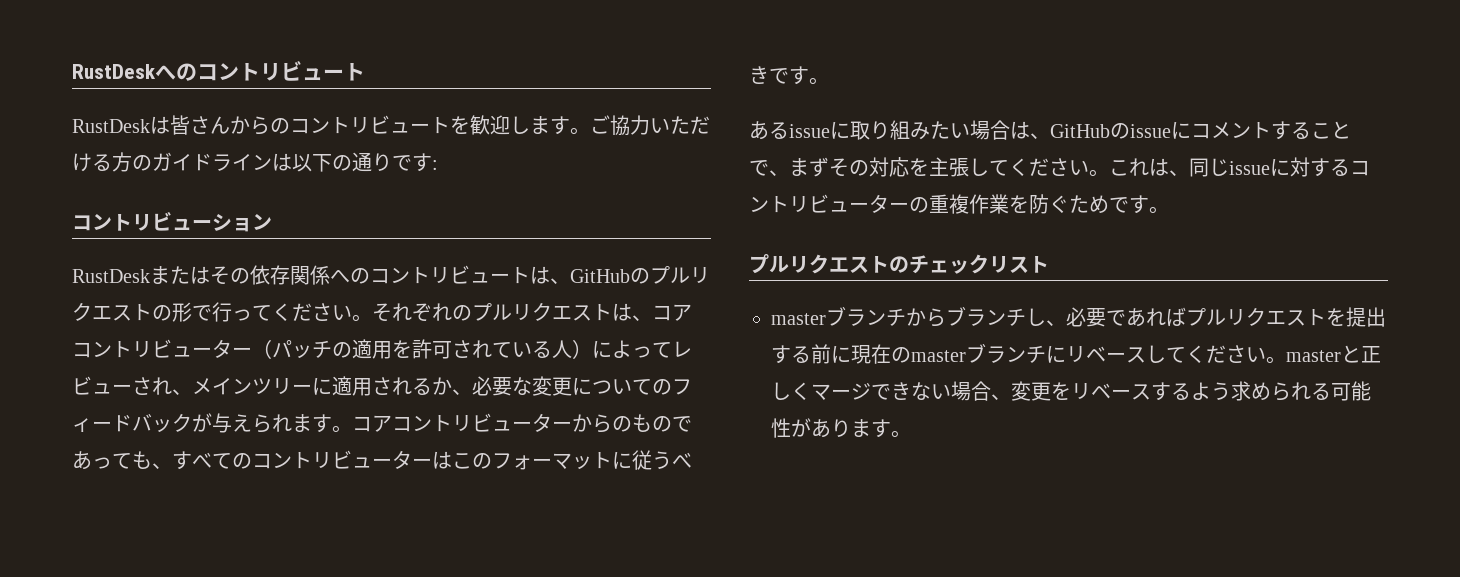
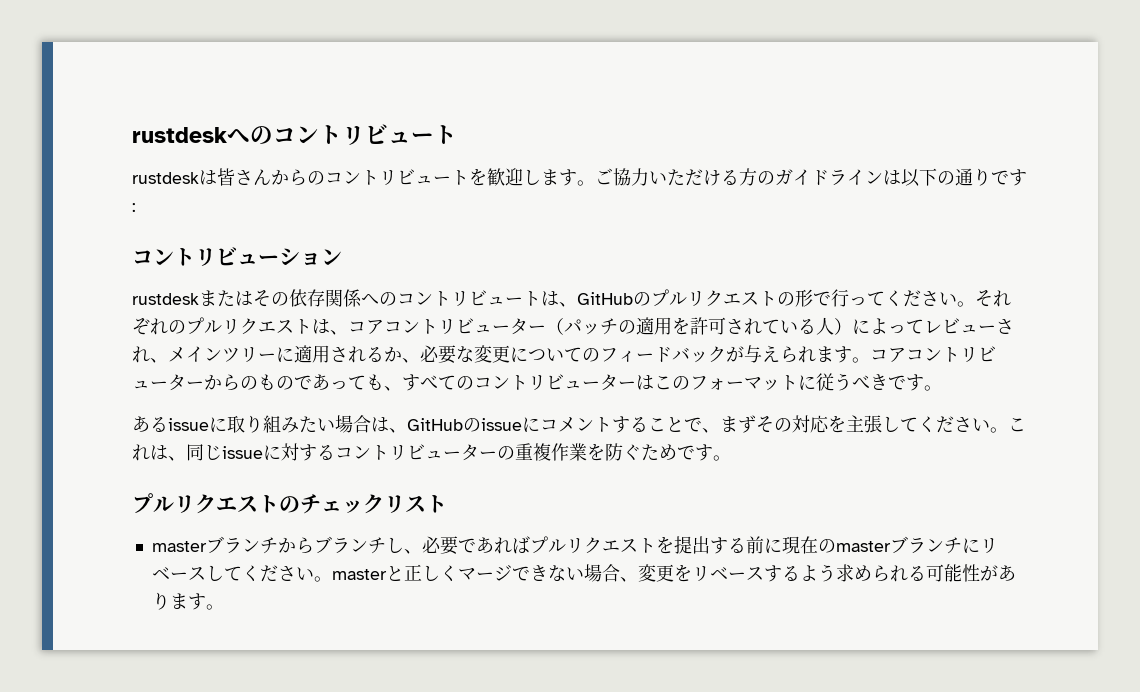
- RustDeskへのコントリビュート
+ rustdeskへのコントリビュート
- RustDeskは皆さんからのコントリビュートを歓迎します。
+ rustdeskは皆さんからのコントリビュートを歓迎します。
- RustDeskまたはその依存関係へのコントリビュートは、GitHubのプルリクエストの形で行ってください。
+ rustdeskまたはその依存関係へのコントリビュートは、GitHubのプルリクエストの形で行ってください。

